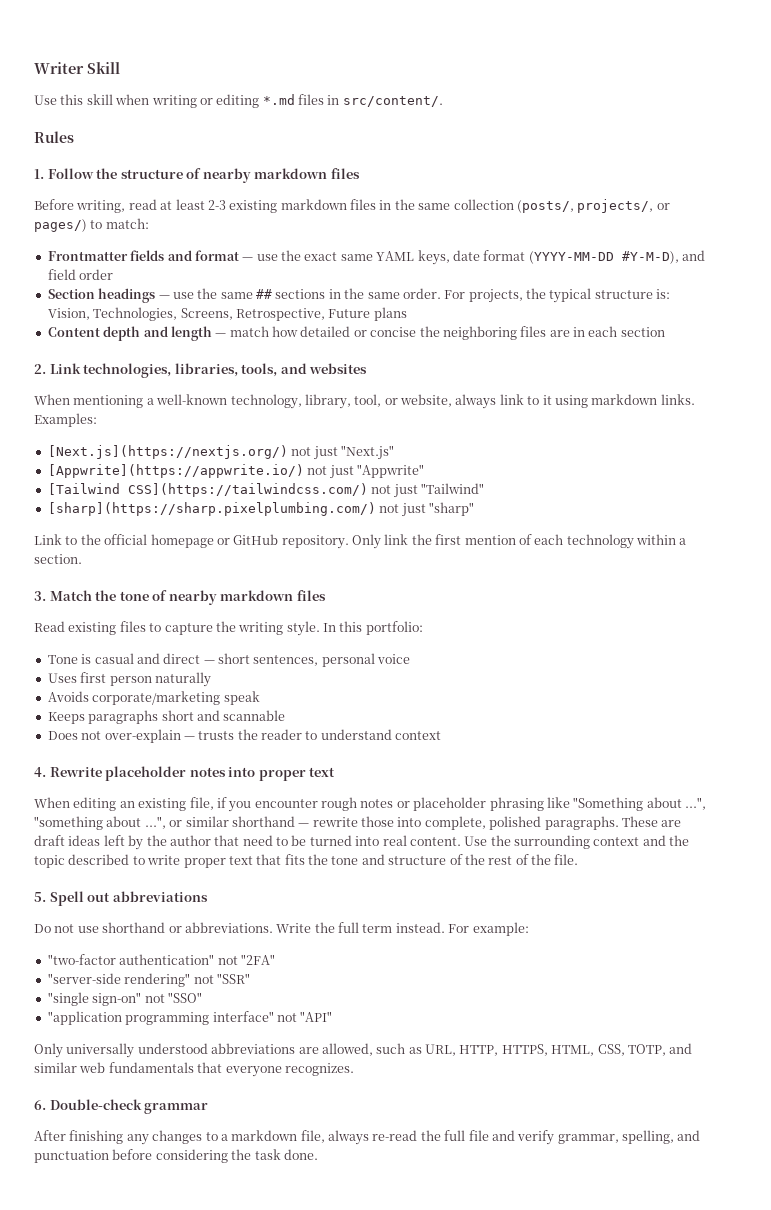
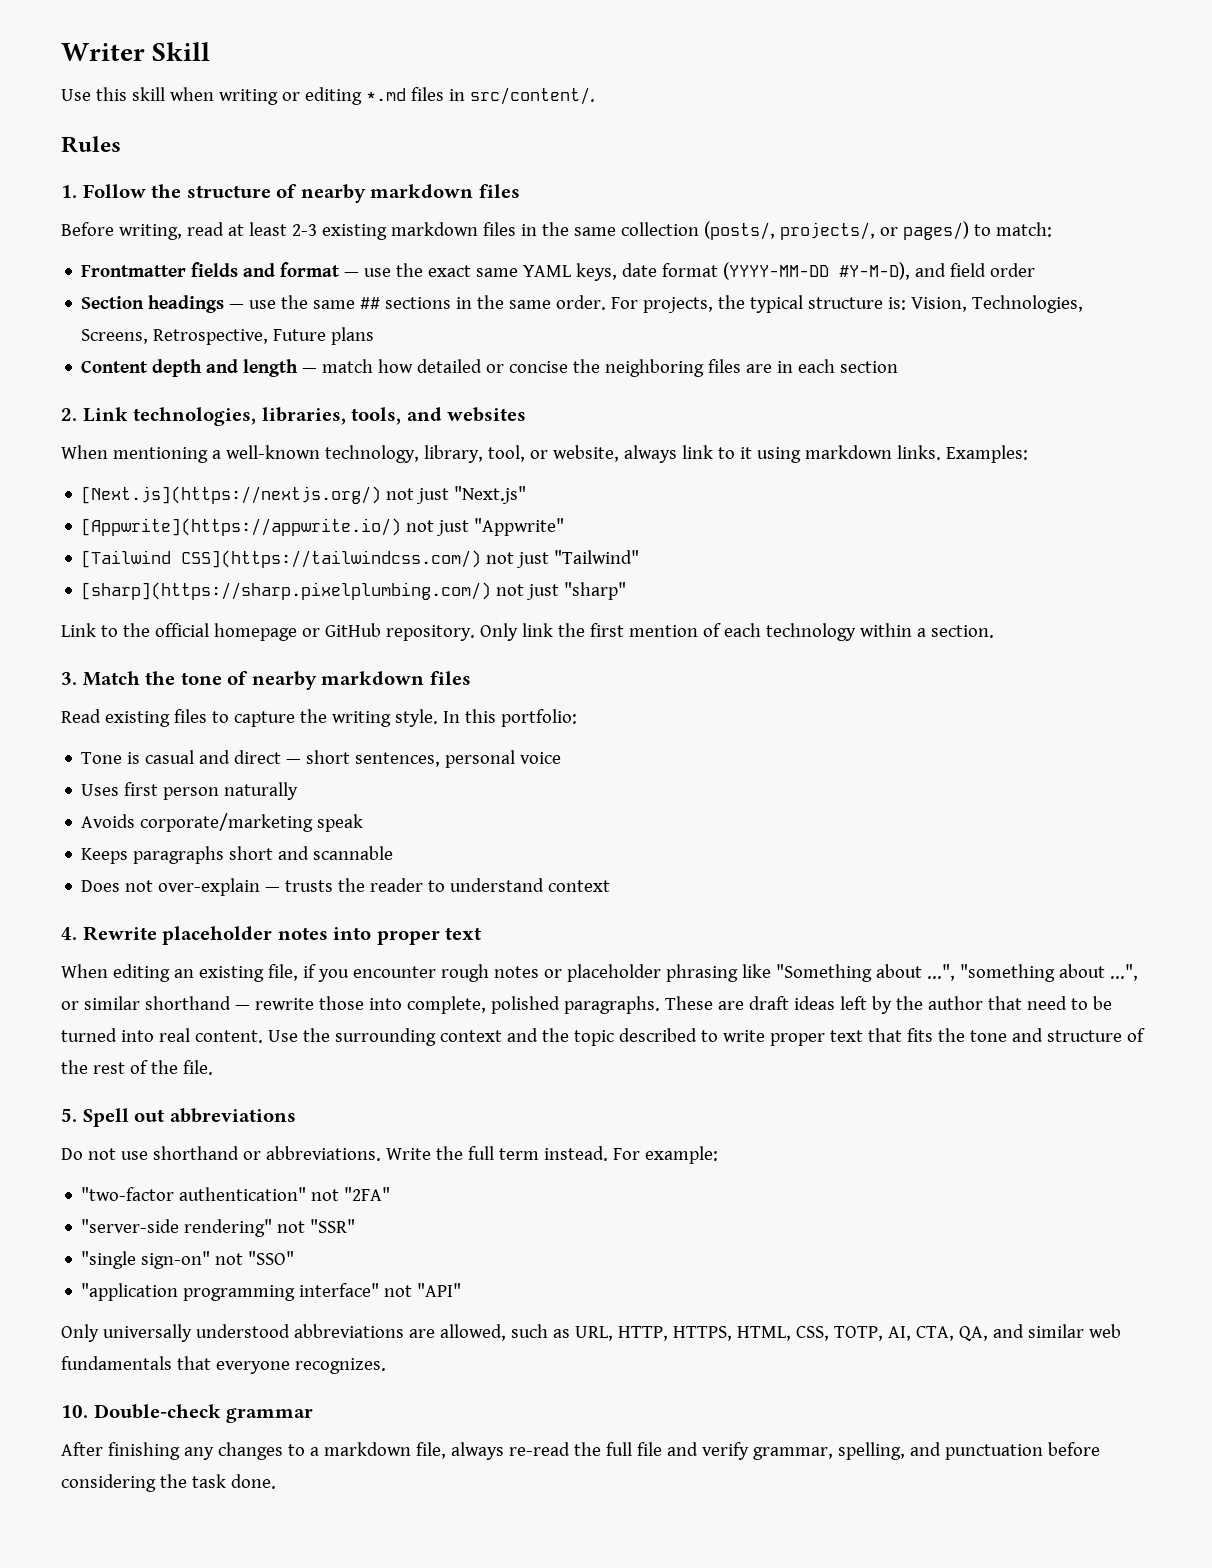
- Only universally understood abbreviations are allowed, such as URL, HTTP, HTTPS, HTML, CSS, TOTP, and similar web fundamentals that everyone recognizes.
+ Only universally understood abbreviations are allowed, such as URL, HTTP, HTTPS, HTML, CSS, TOTP, AI, CTA, QA, and similar web fundamentals that everyone recognizes.
- 6. Double-check grammar
+ 10. Double-check grammar

